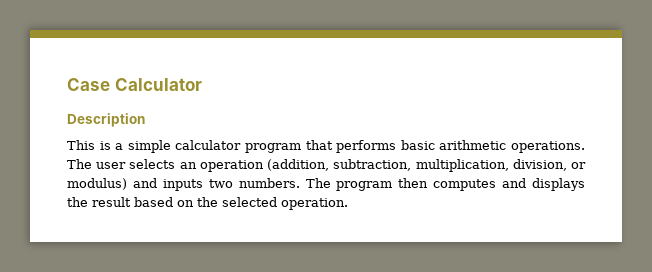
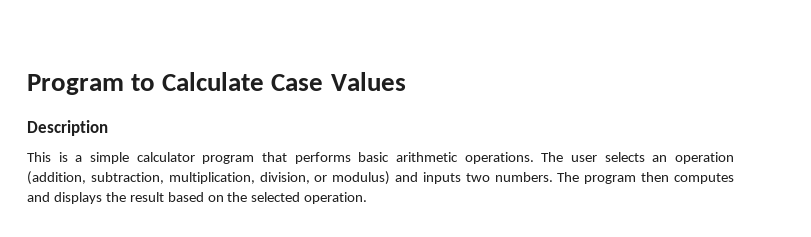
- Case Calculator
+ Program to Calculate Case Values

